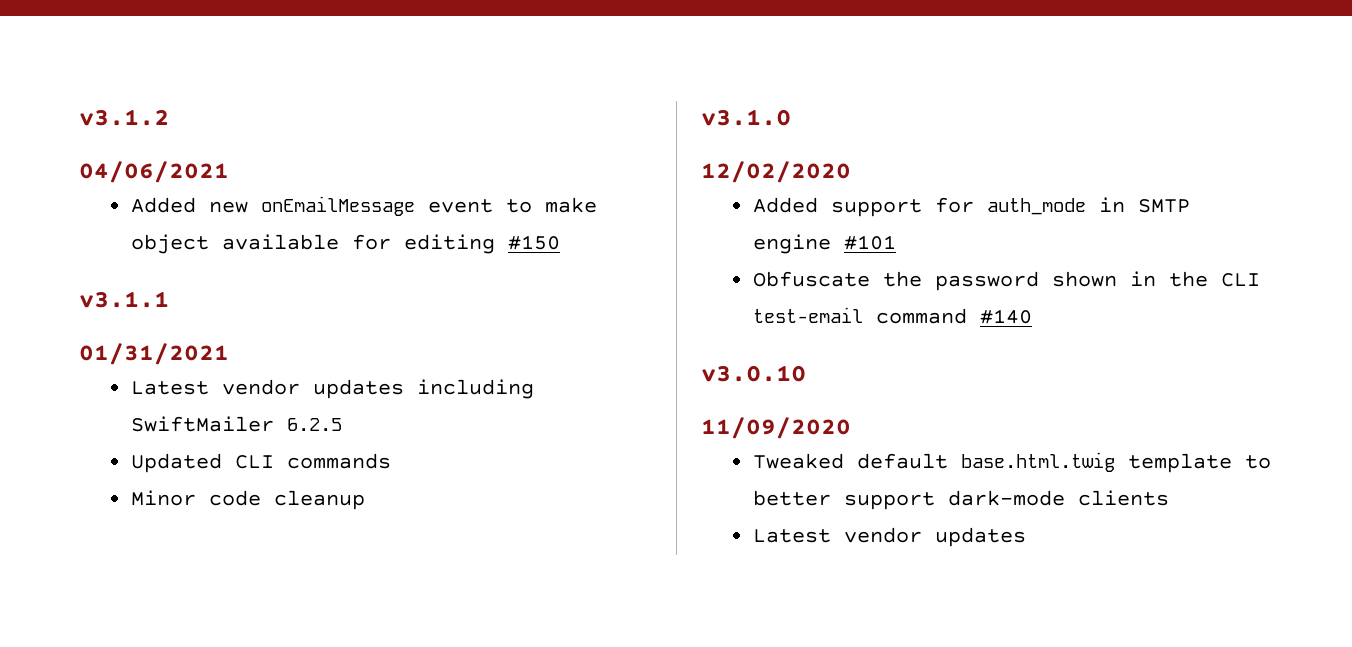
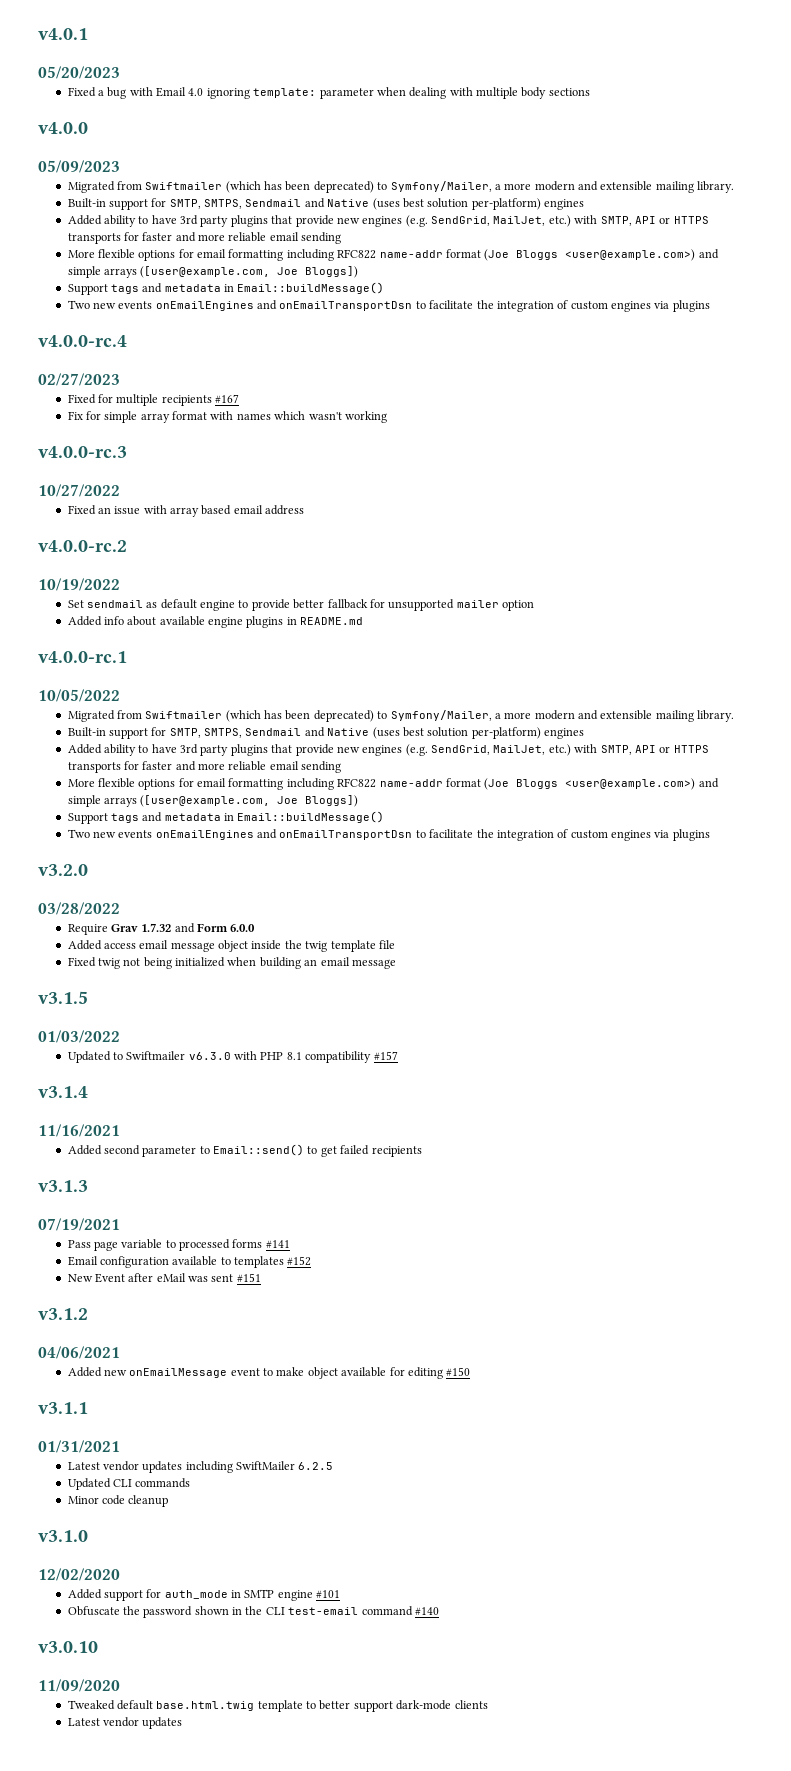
+ v4.0.1
+ 05/20/2023
+ Fixed a bug with Email 4.0 ignoring template: parameter when dealing with multiple body sections
+ v4.0.0
+ 05/09/2023
+ Migrated from Swiftmailer (which has been deprecated) to Symfony/Mailer, a more modern and extensible mailing library.
+ Built-in support for SMTP, SMTPS, Sendmail and Native (uses best solution per-platform) engines
+ Added ability to have 3rd party plugins that provide new engines (e.g. SendGrid, MailJet, etc.) with SMTP, API or HTTPS transports for faster and more reliable email sending
+ More flexible options for email formatting including RFC822 name-addr format (Joe Bloggs <user@example.com>) and simple arrays ([user@example.com, Joe Bloggs])
+ Support tags and metadata in Email::buildMessage()
+ Two new events onEmailEngines and onEmailTransportDsn to facilitate the integration of custom engines via plugins
+ v4.0.0-rc.4
+ 02/27/2023
+ Fixed for multiple recipients #167
+ Fix for simple array format with names which wasn't working
+ v4.0.0-rc.3
+ 10/27/2022
+ Fixed an issue with array based email address
+ v4.0.0-rc.2
+ 10/19/2022
+ Set sendmail as default engine to provide better fallback for unsupported mailer option
+ Added info about available engine plugins in README.md
+ v4.0.0-rc.1
+ 10/05/2022
+ Migrated from Swiftmailer (which has been deprecated) to Symfony/Mailer, a more modern and extensible mailing library.
+ Built-in support for SMTP, SMTPS, Sendmail and Native (uses best solution per-platform) engines
+ Added ability to have 3rd party plugins that provide new engines (e.g. SendGrid, MailJet, etc.) with SMTP, API or HTTPS transports for faster and more reliable email sending
+ More flexible options for email formatting including RFC822 name-addr format (Joe Bloggs <user@example.com>) and simple arrays ([user@example.com, Joe Bloggs])
+ Support tags and metadata in Email::buildMessage()
+ Two new events onEmailEngines and onEmailTransportDsn to facilitate the integration of custom engines via plugins
+ v3.2.0
+ 03/28/2022
+ Require Grav 1.7.32 and Form 6.0.0
+ Added access email message object inside the twig template file
+ Fixed twig not being initialized when building an email message
+ v3.1.5
+ 01/03/2022
+ Updated to Swiftmailer v6.3.0 with PHP 8.1 compatibility #157
+ v3.1.4
+ 11/16/2021
+ Added second parameter to Email::send() to get failed recipients
+ v3.1.3
+ 07/19/2021
+ Pass page variable to processed forms #141
+ Email configuration available to templates #152
+ New Event after eMail was sent #151

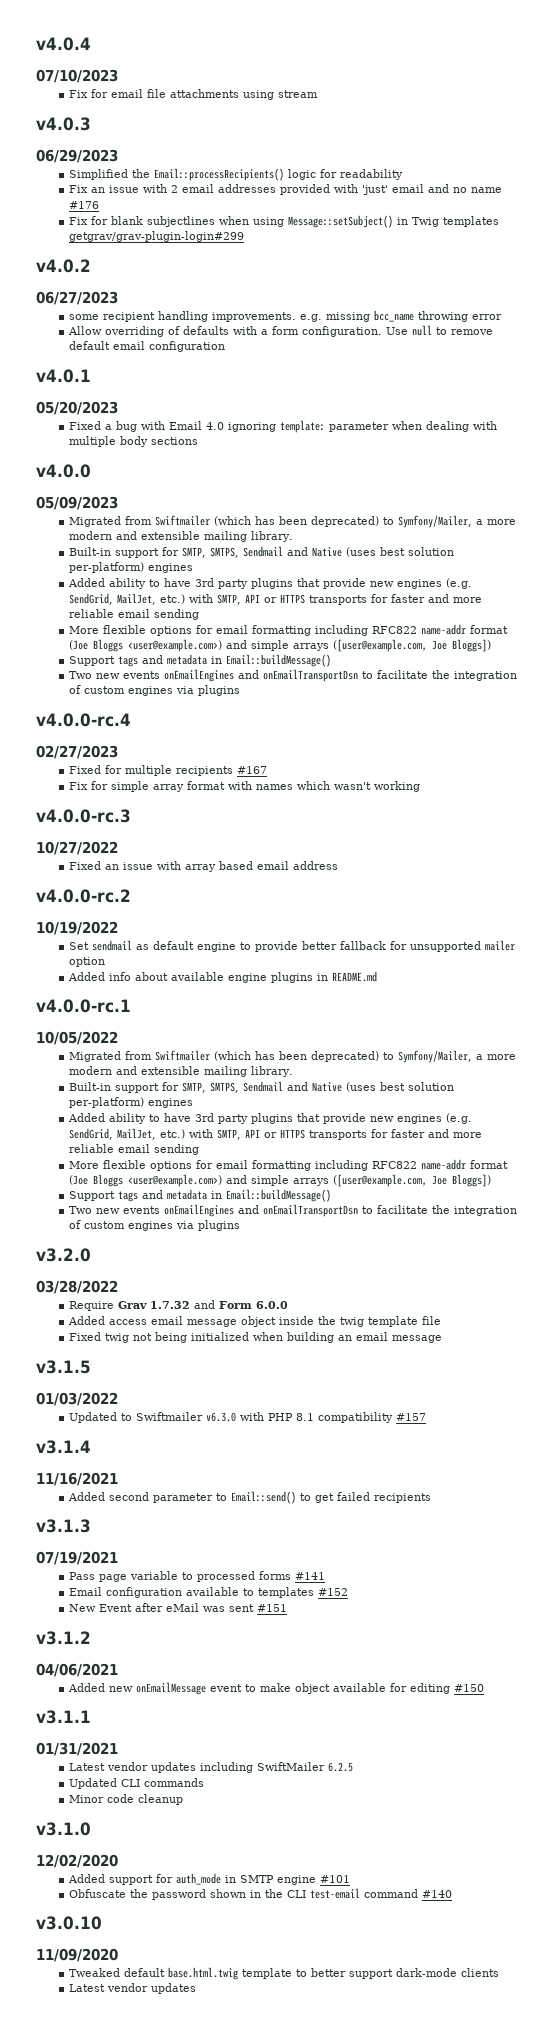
+ v4.0.4
+ 07/10/2023
+ Fix for email file attachments using stream
+ v4.0.3
+ 06/29/2023
+ Simplified the Email::processRecipients() logic for readability
+ Fix an issue with 2 email addresses provided with 'just' email and no name #176
+ Fix for blank subjectlines when using Message::setSubject() in Twig templates getgrav/grav-plugin-login#299
+ v4.0.2
+ 06/27/2023
+ some recipient handling improvements. e.g. missing bcc_name throwing error
+ Allow overriding of defaults with a form configuration. Use null to remove default email configuration

